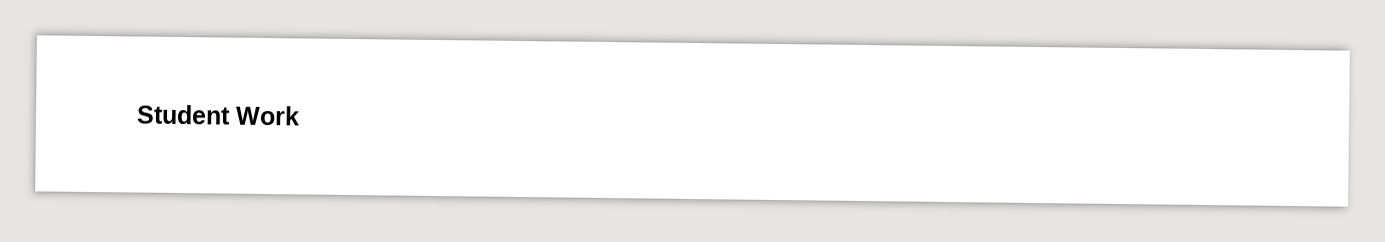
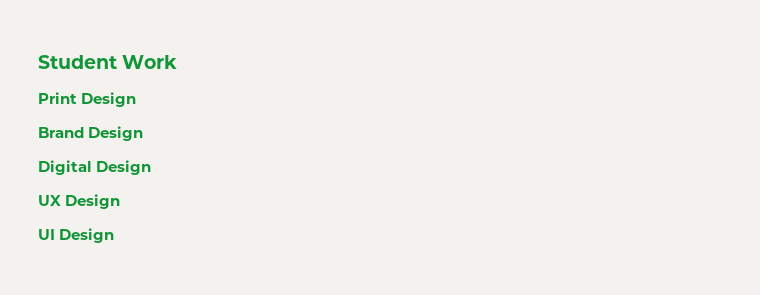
+ Print Design
+ Brand Design
+ Digital Design
+ UX Design
+ UI Design

